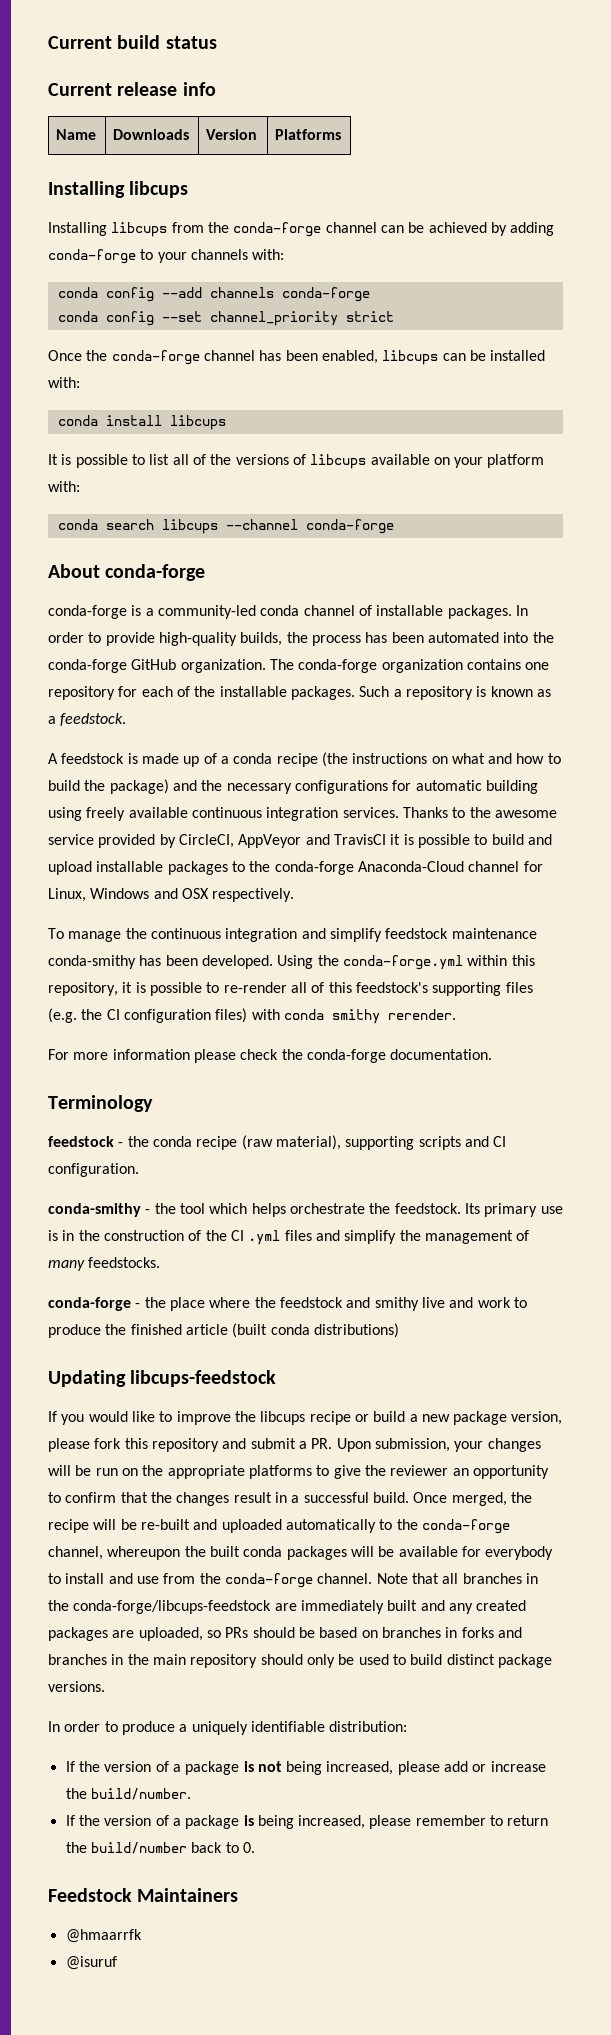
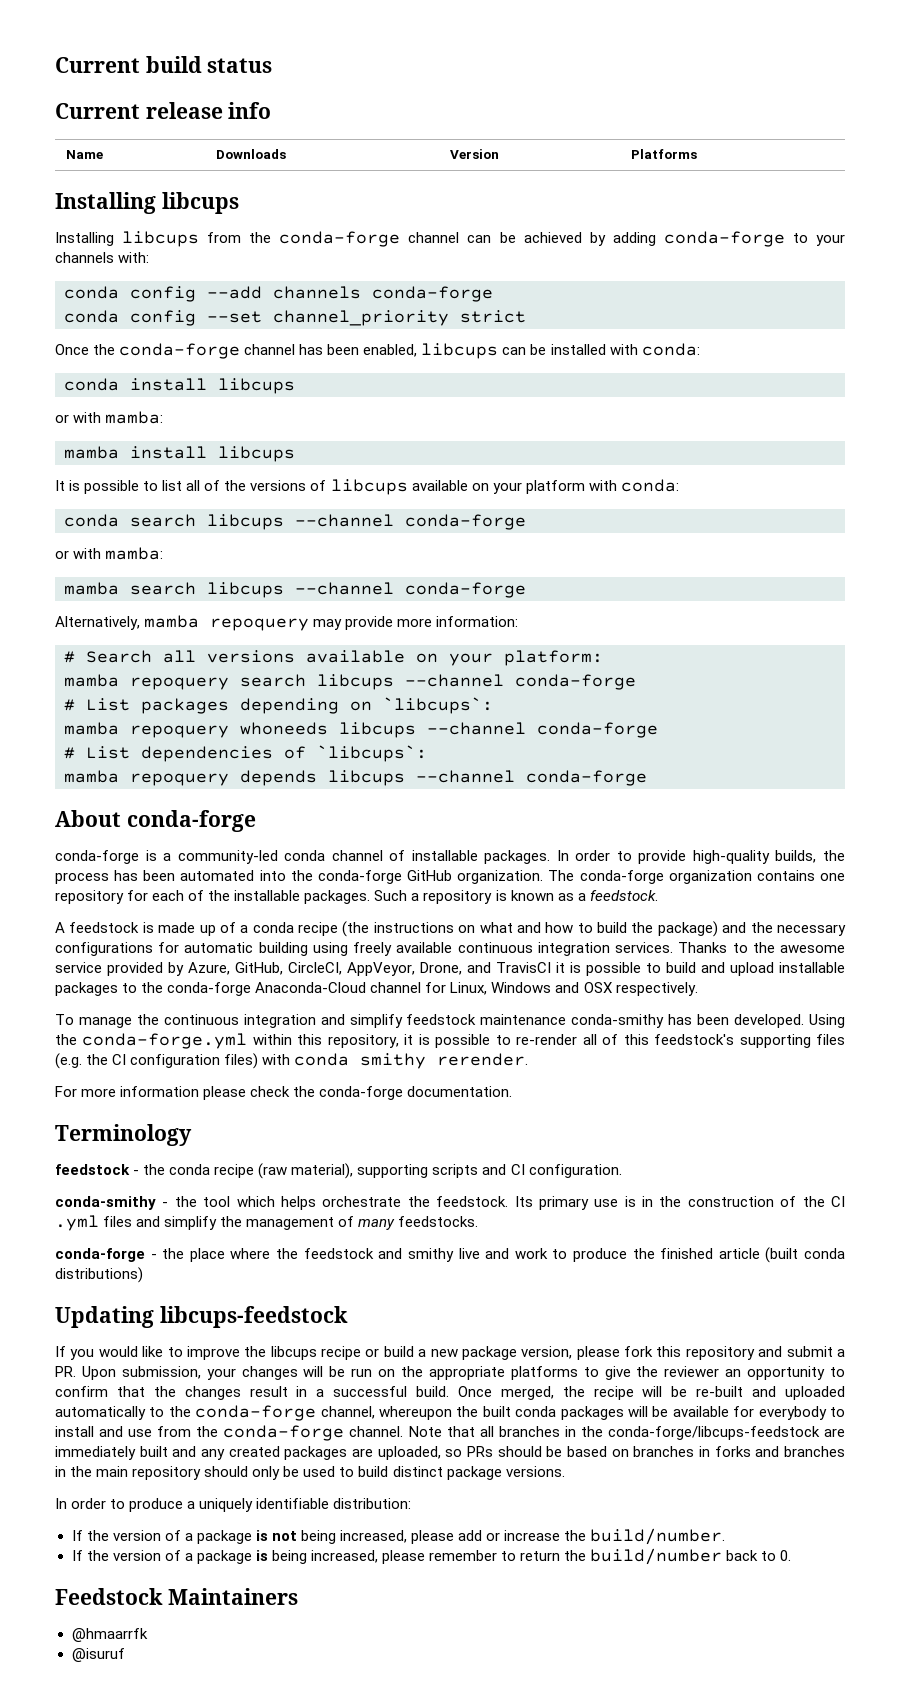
- Once the conda-forge channel has been enabled, libcups can be installed with:
+ Once the conda-forge channel has been enabled, libcups can be installed with conda:
  conda install libcups
+ or with mamba:
+ mamba install libcups
- It is possible to list all of the versions of libcups available on your platform with:
+ It is possible to list all of the versions of libcups available on your platform with conda:
  conda search libcups --channel conda-forge
+ or with mamba:
+ mamba search libcups --channel conda-forge
+ Alternatively, mamba repoquery may provide more information:
+ # Search all versions available on your platform:
+ mamba repoquery search libcups --channel conda-forge
+ # List packages depending on `libcups`:
+ mamba repoquery whoneeds libcups --channel conda-forge
+ # List dependencies of `libcups`:
+ mamba repoquery depends libcups --channel conda-forge
- Thanks to the awesome service provided by CircleCI, AppVeyor and TravisCI it is possible to build and upload installable packages to the conda-forge Anaconda-Cloud channel for Linux, Windows and OSX respectively.
+ Thanks to the awesome service provided by Azure, GitHub, CircleCI, AppVeyor, Drone, and TravisCI it is possible to build and upload installable packages to the conda-forge Anaconda-Cloud channel for Linux, Windows and OSX respectively.

